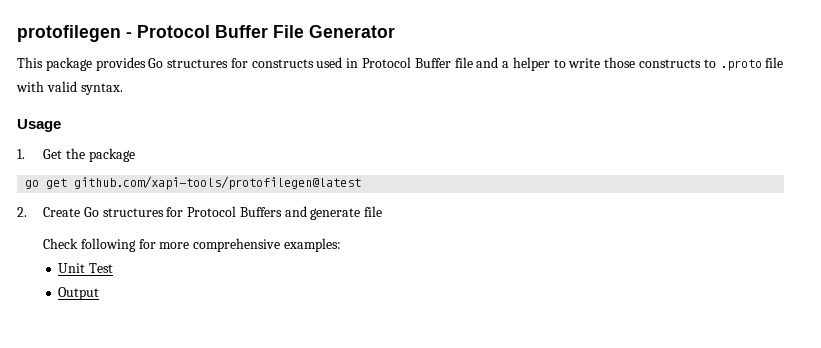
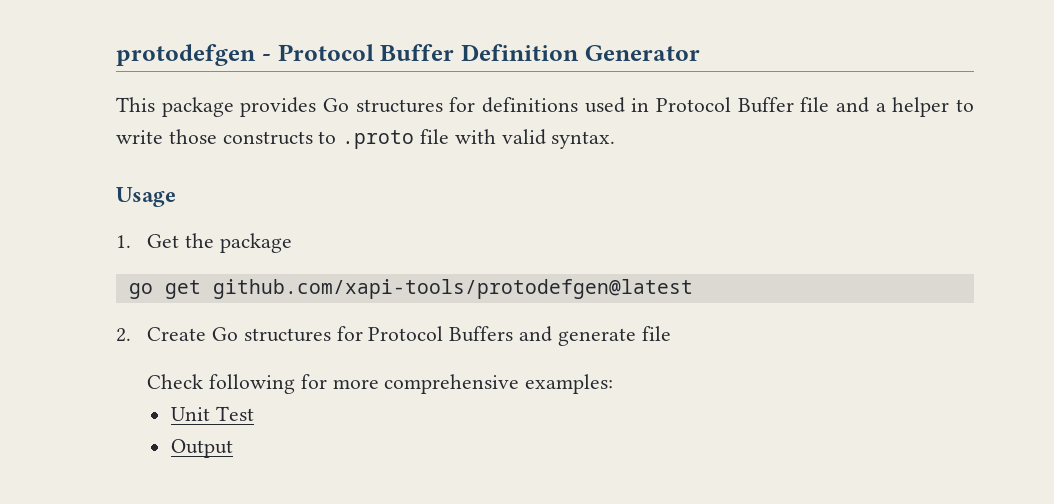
- protofilegen - Protocol Buffer File Generator
+ protodefgen - Protocol Buffer Definition Generator
- This package provides Go structures for constructs used in Protocol Buffer file and a helper to write those constructs to .proto file with valid syntax.
+ This package provides Go structures for definitions used in Protocol Buffer file and a helper to write those constructs to .proto file with valid syntax.
- go get github.com/xapi-tools/protofilegen@latest
+ go get github.com/xapi-tools/protodefgen@latest

